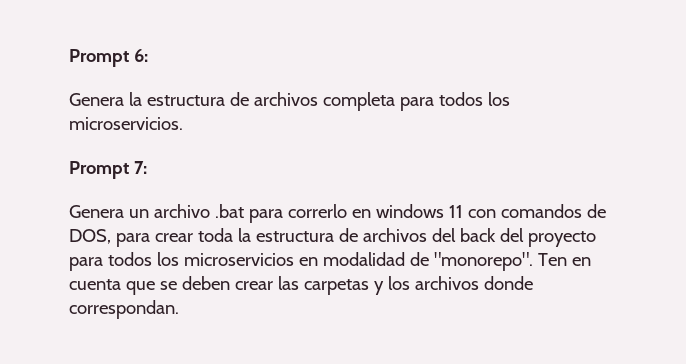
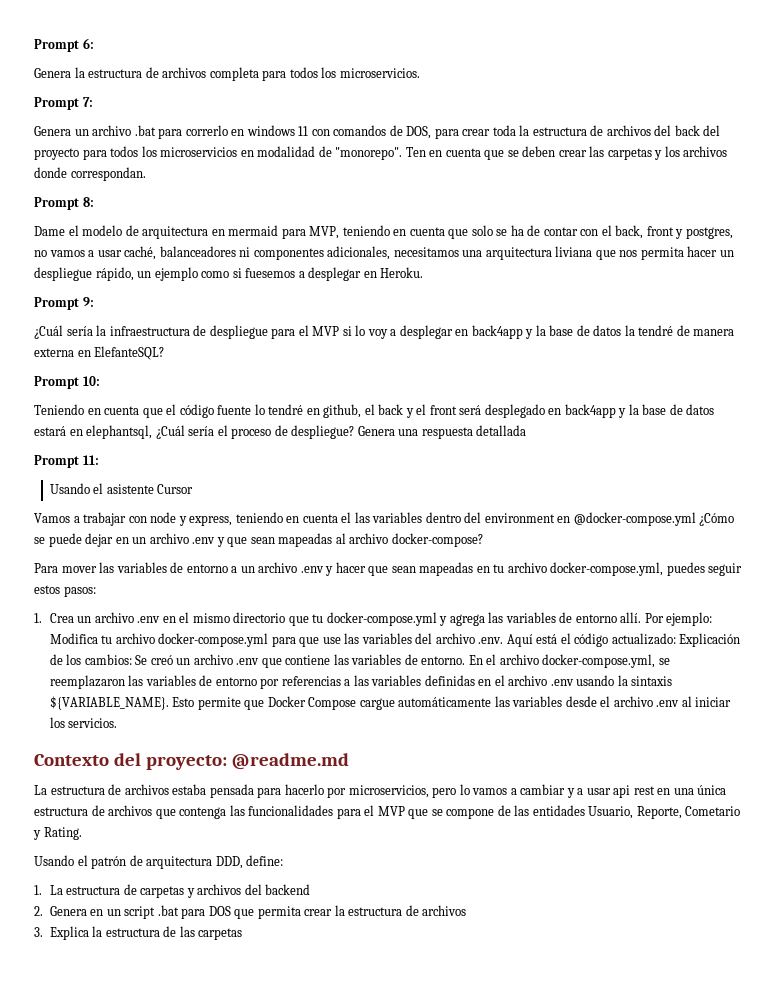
+ Prompt 8:
+ Dame el modelo de arquitectura en mermaid para MVP, teniendo en cuenta que solo se ha de contar con el back, front y postgres, no vamos a usar caché, balanceadores ni componentes adicionales, necesitamos una arquitectura liviana que nos permita hacer un despliegue rápido, un ejemplo como si fuesemos a desplegar en Heroku.
+ Prompt 9:
+ ¿Cuál sería la infraestructura de despliegue para el MVP si lo voy a desplegar en back4app y la base de datos la tendré de manera externa en ElefanteSQL?
+ Prompt 10:
+ Teniendo en cuenta que el código fuente lo tendré en github, el back y el front será desplegado en back4app y la base de datos estará en elephantsql, ¿Cuál sería el proceso de despliegue? Genera una respuesta detallada
+ Prompt 11:
+ Usando el asistente Cursor
+ Vamos a trabajar con node y express, teniendo en cuenta el las variables dentro del environment en @docker-compose.yml ¿Cómo se puede dejar en un archivo .env y que sean mapeadas al archivo docker-compose?
+ Para mover las variables de entorno a un archivo .env y hacer que sean mapeadas en tu archivo docker-compose.yml, puedes seguir estos pasos:
+ 1. Crea un archivo .env en el mismo directorio que tu docker-compose.yml y agrega las variables de entorno allí. Por ejemplo: Modifica tu archivo docker-compose.yml para que use las variables del archivo .env. Aquí está el código actualizado: Explicación de los cambios: Se creó un archivo .env que contiene las variables de entorno. En el archivo docker-compose.yml, se reemplazaron las variables de entorno por referencias a las variables definidas en el archivo .env usando la sintaxis ${VARIABLE_NAME}. Esto permite que Docker Compose cargue automáticamente las variables desde el archivo .env al iniciar los servicios.
+ Contexto del proyecto: @readme.md
+ La estructura de archivos estaba pensada para hacerlo por microservicios, pero lo vamos a cambiar y a usar api rest en una única estructura de archivos que contenga las funcionalidades para el MVP que se compone de las entidades Usuario, Reporte, Cometario y Rating.
+ Usando el patrón de arquitectura DDD, define:
+ 1. La estructura de carpetas y archivos del backend
+ 2. Genera en un script .bat para DOS que permita crear la estructura de archivos
+ 3. Explica la estructura de las carpetas

